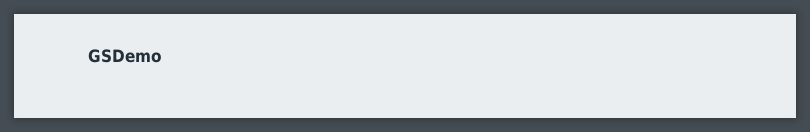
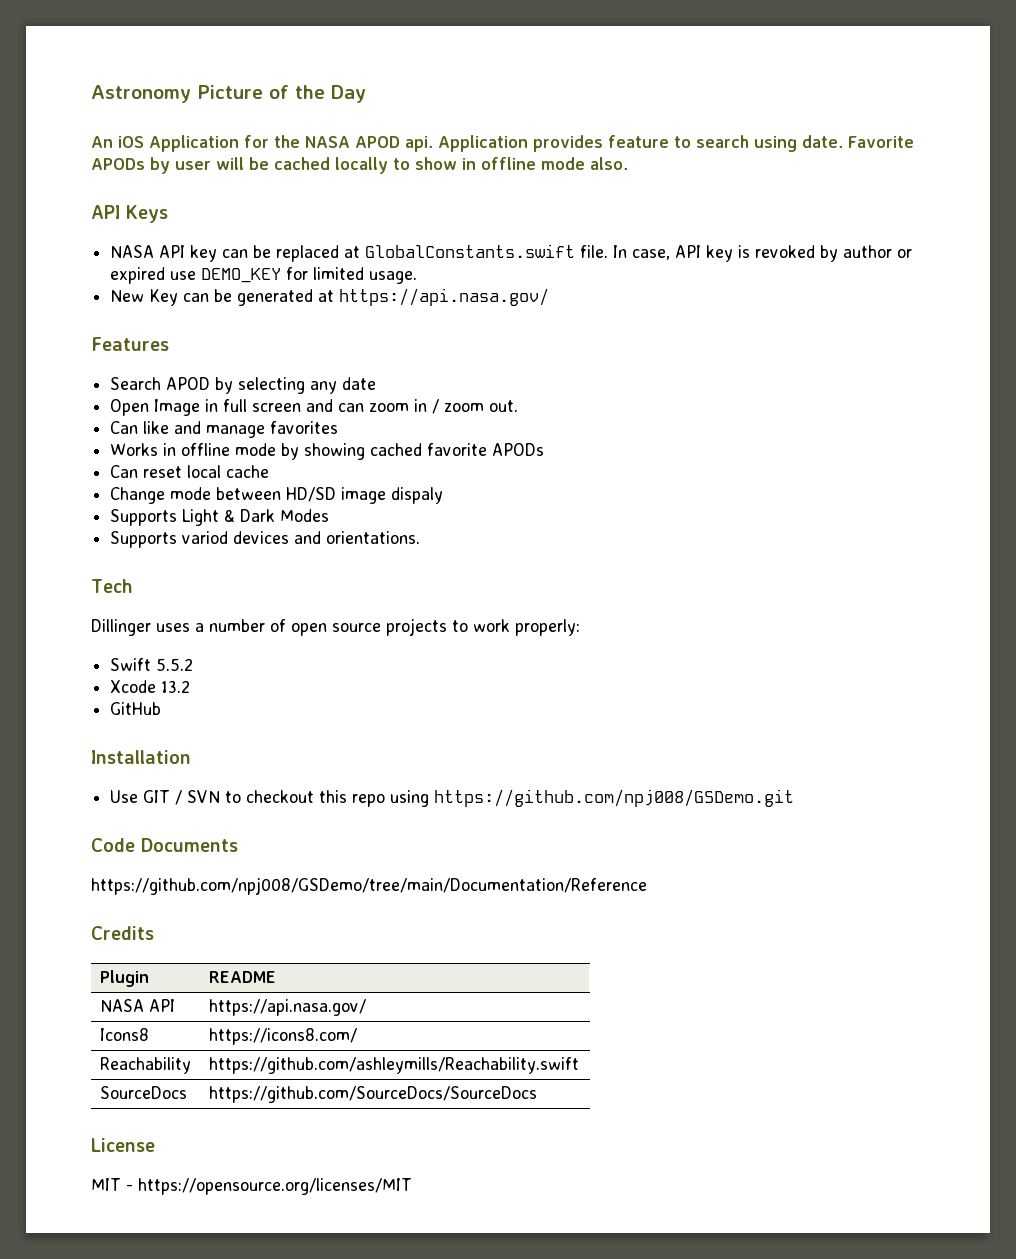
- GSDemo
+ Astronomy Picture of the Day
+ An iOS Application for the NASA APOD api. Application provides feature to search using date. Favorite APODs by user will be cached locally to show in offline mode also.
+ API Keys
+ NASA API key can be replaced at GlobalConstants.swift file. In case, API key is revoked by author or expired use DEMO_KEY for limited usage.
+ New Key can be generated at https://api.nasa.gov/
+ Features
+ Search APOD by selecting any date
+ Open Image in full screen and can zoom in / zoom out.
+ Can like and manage favorites
+ Works in offline mode by showing cached favorite APODs
+ Can reset local cache
+ Change mode between HD/SD image dispaly
+ Supports Light & Dark Modes
+ Supports variod devices and orientations.
+ Tech
+ Dillinger uses a number of open source projects to work properly:
+ Swift 5.5.2
+ Xcode 13.2
+ GitHub
+ Installation
+ Use GIT / SVN to checkout this repo using https://github.com/npj008/GSDemo.git
+ Code Documents
+ https://github.com/npj008/GSDemo/tree/main/Documentation/Reference
+ Credits
+ Plugin | README
+ NASA API | https://api.nasa.gov/
+ Icons8 | https://icons8.com/
+ Reachability | https://github.com/ashleymills/Reachability.swift
+ SourceDocs | https://github.com/SourceDocs/SourceDocs
+ License
+ MIT - https://opensource.org/licenses/MIT

